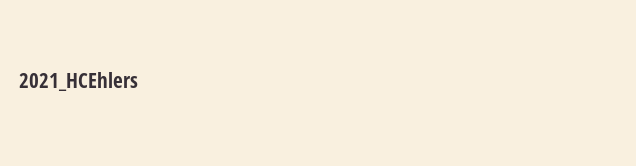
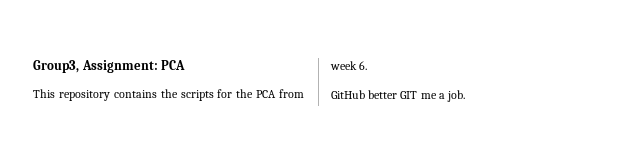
- 2021_HCEhlers
+ Group3, Assignment: PCA
+ This repository contains the scripts for the PCA from week 6.
+ GitHub better GIT me a job.

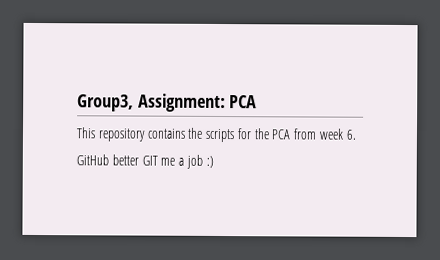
- GitHub better GIT me a job.
+ GitHub better GIT me a job :)

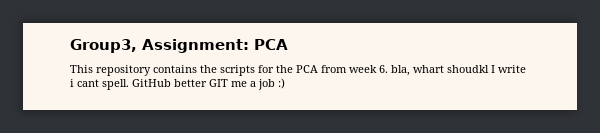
- This repository contains the scripts for the PCA from week 6.
- GitHub better GIT me a job :)
+ This repository contains the scripts for the PCA from week 6. bla, whart shoudkl I write i cant spell. GitHub better GIT me a job :)

